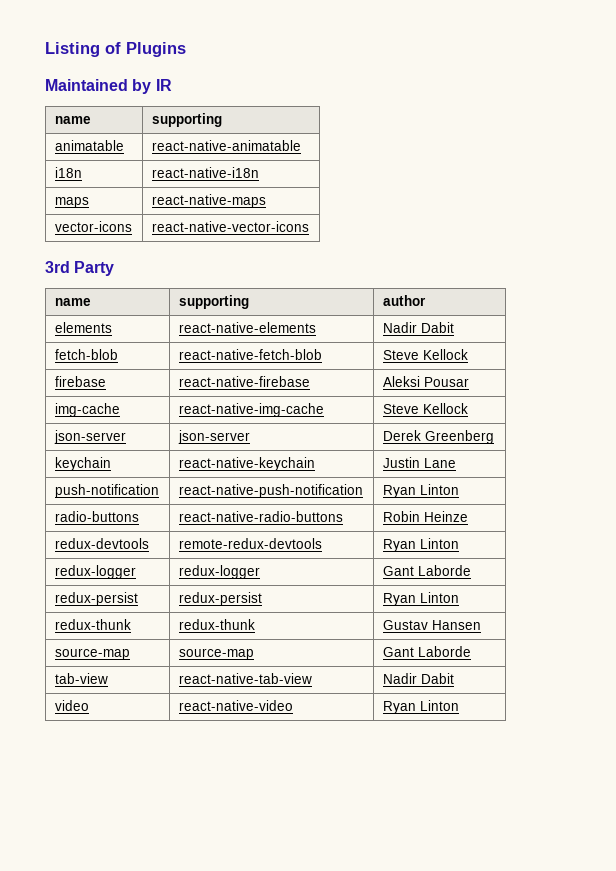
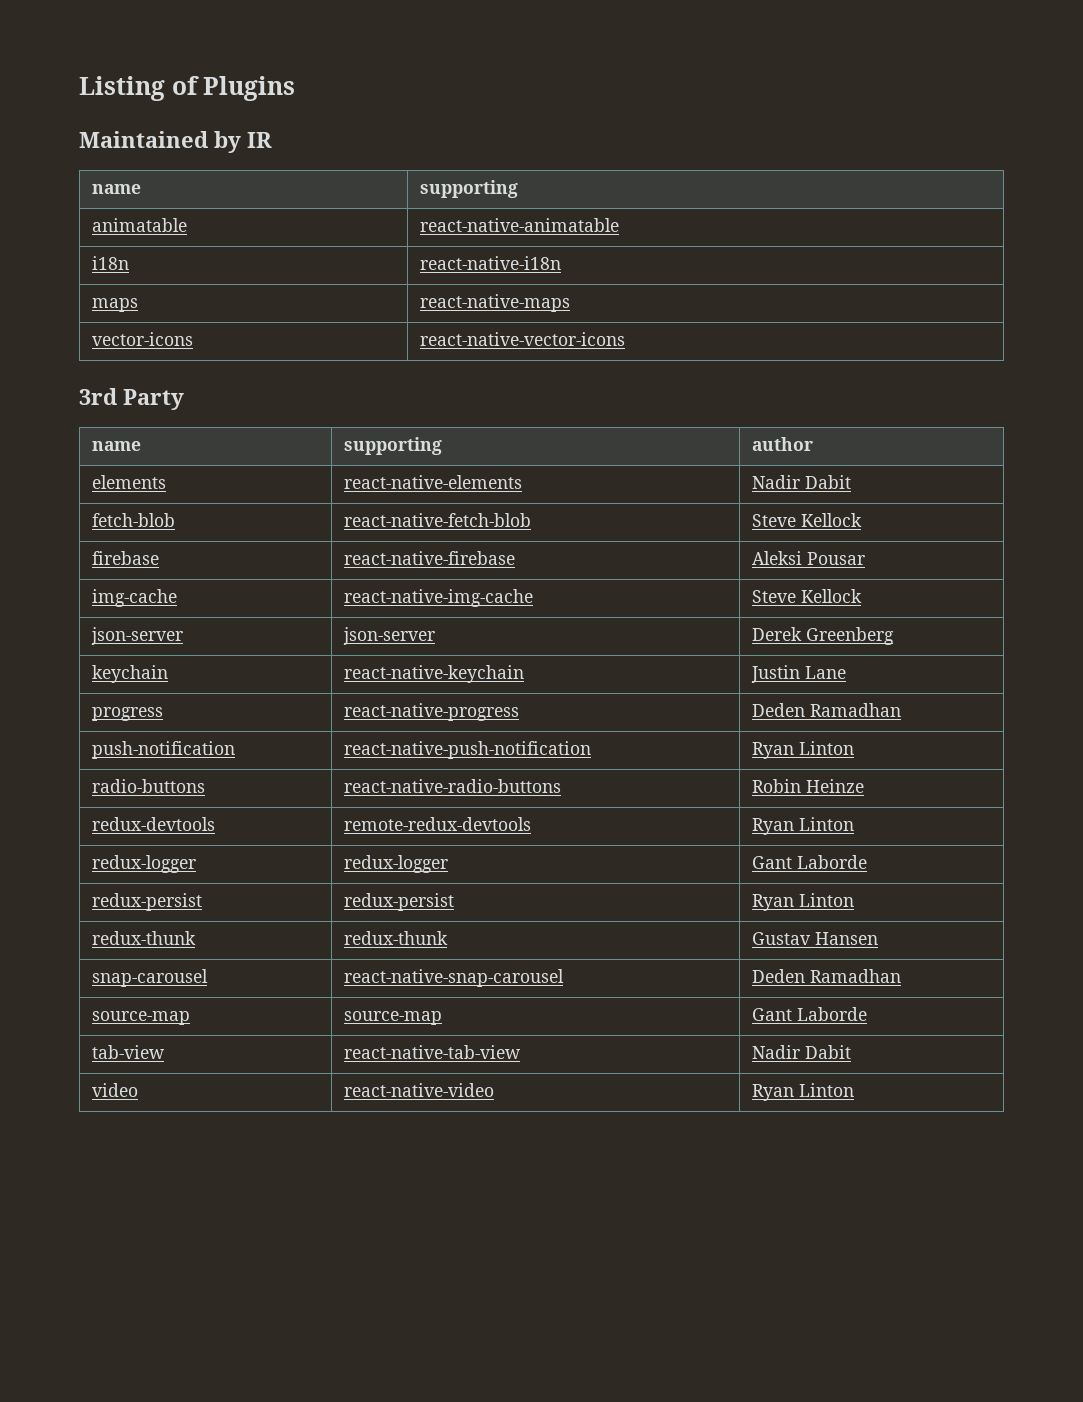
+ progress | react-native-progress | Deden Ramadhan
+ snap-carousel | react-native-snap-carousel | Deden Ramadhan

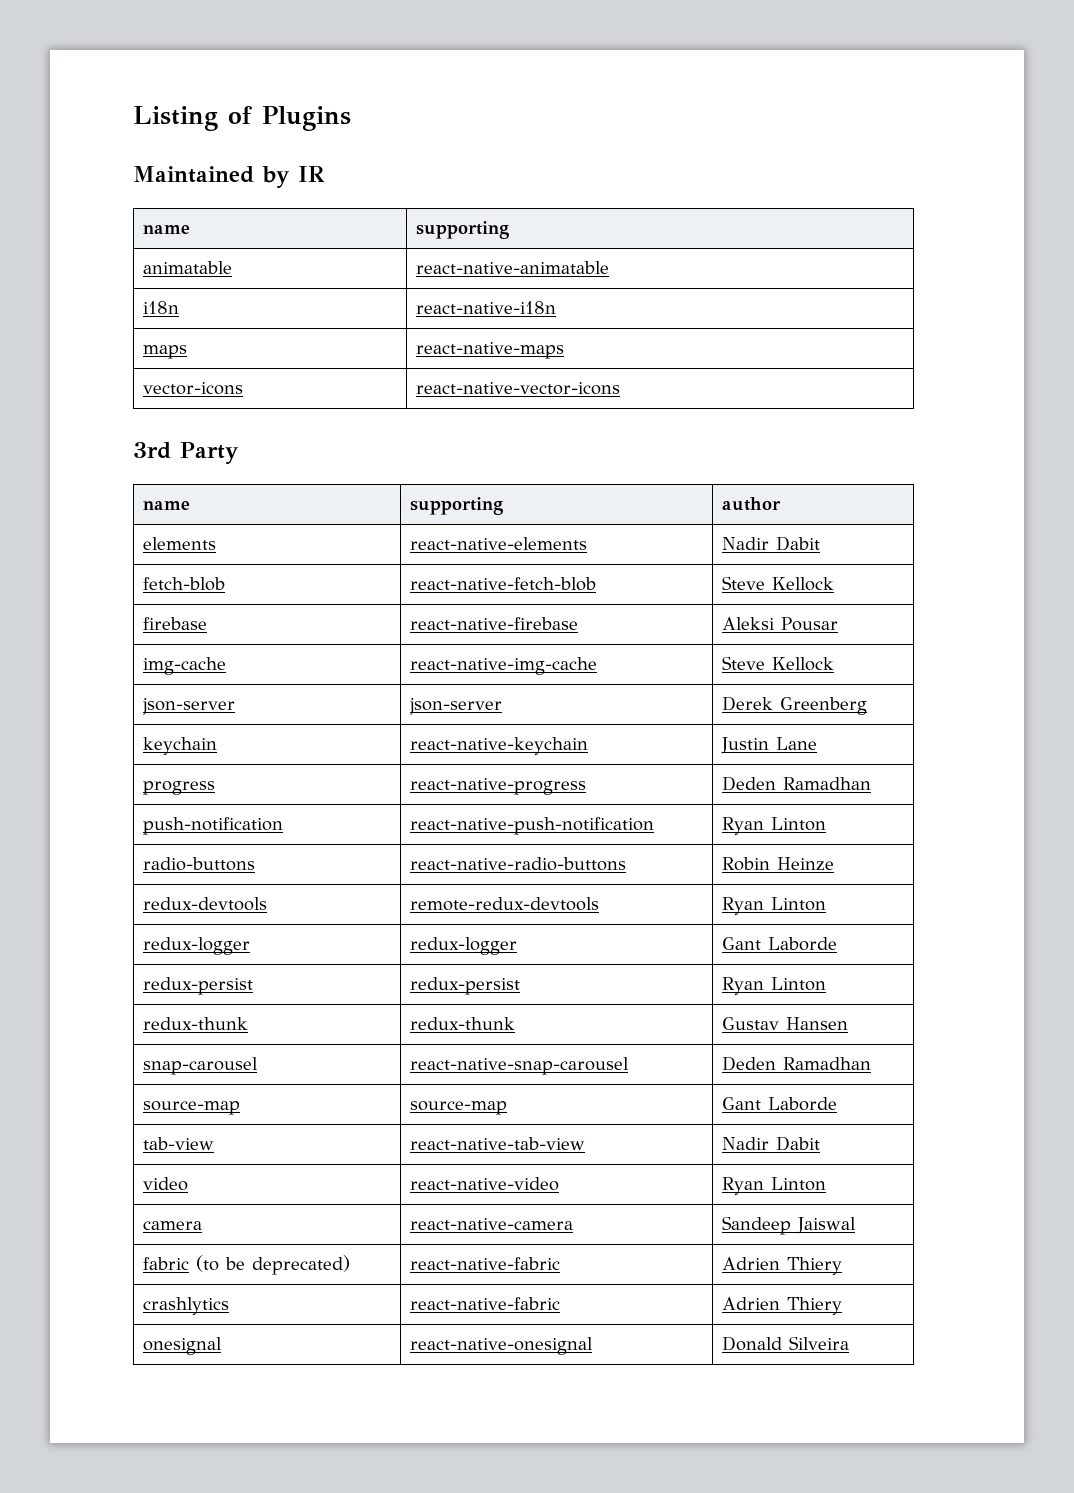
+ camera | react-native-camera | Sandeep Jaiswal
+ fabric (to be deprecated) | react-native-fabric | Adrien Thiery
+ crashlytics | react-native-fabric | Adrien Thiery
+ onesignal | react-native-onesignal | Donald Silveira

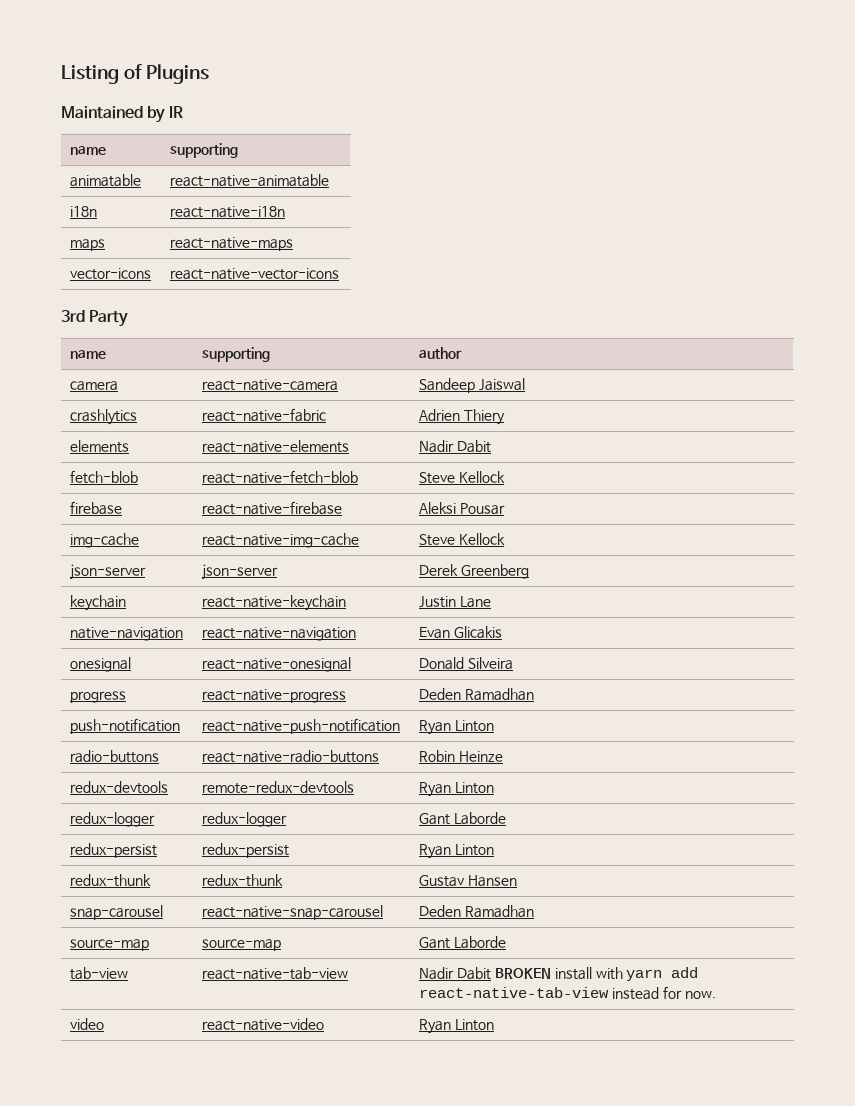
+ camera | react-native-camera | Sandeep Jaiswal
+ crashlytics | react-native-fabric | Adrien Thiery
+ native-navigation | react-native-navigation | Evan Glicakis
+ onesignal | react-native-onesignal | Donald Silveira
- tab-view | react-native-tab-view | Nadir Dabit
+ tab-view | react-native-tab-view | Nadir Dabit BROKEN install with yarn add react-native-tab-view instead for now.
  video | react-native-video | Ryan Linton
- camera | react-native-camera | Sandeep Jaiswal
- fabric (to be deprecated) | react-native-fabric | Adrien Thiery
- crashlytics | react-native-fabric | Adrien Thiery
- onesignal | react-native-onesignal | Donald Silveira

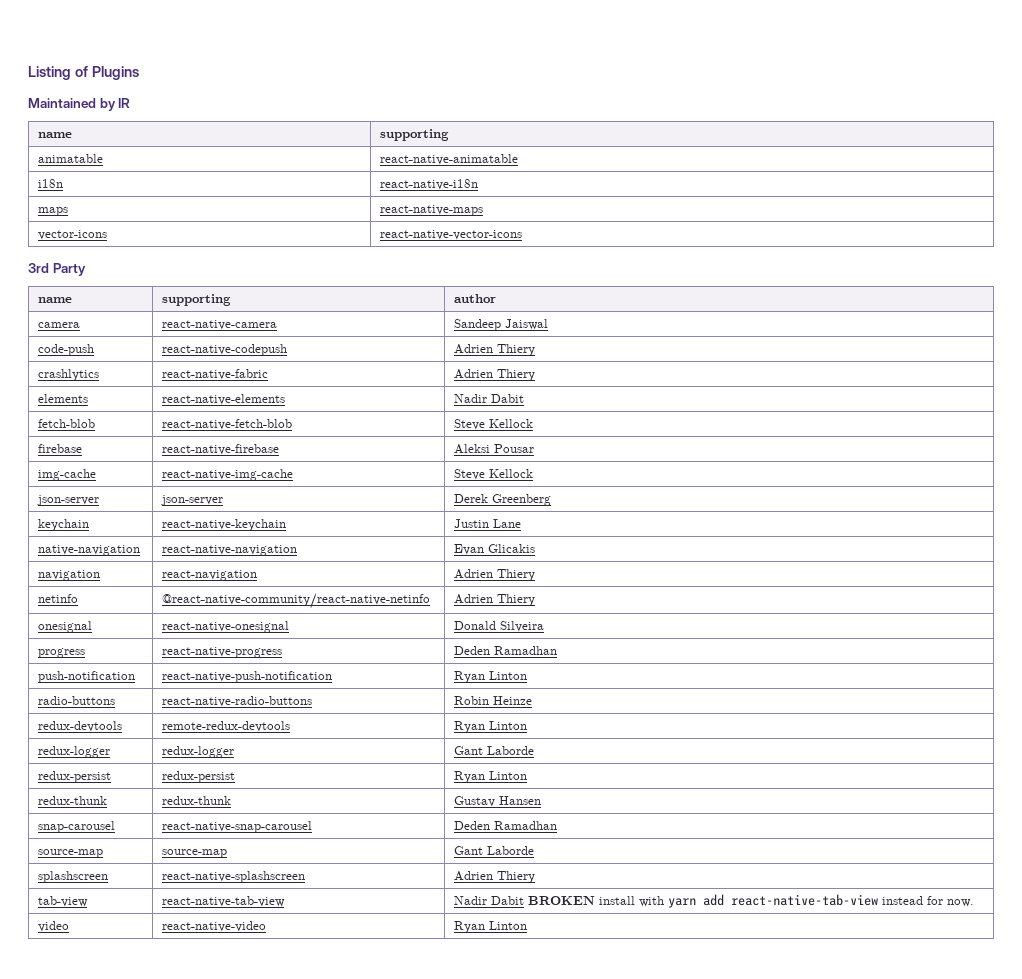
+ code-push | react-native-codepush | Adrien Thiery
+ navigation | react-navigation | Adrien Thiery
+ netinfo | @react-native-community/react-native-netinfo | Adrien Thiery
+ splashscreen | react-native-splashscreen | Adrien Thiery

